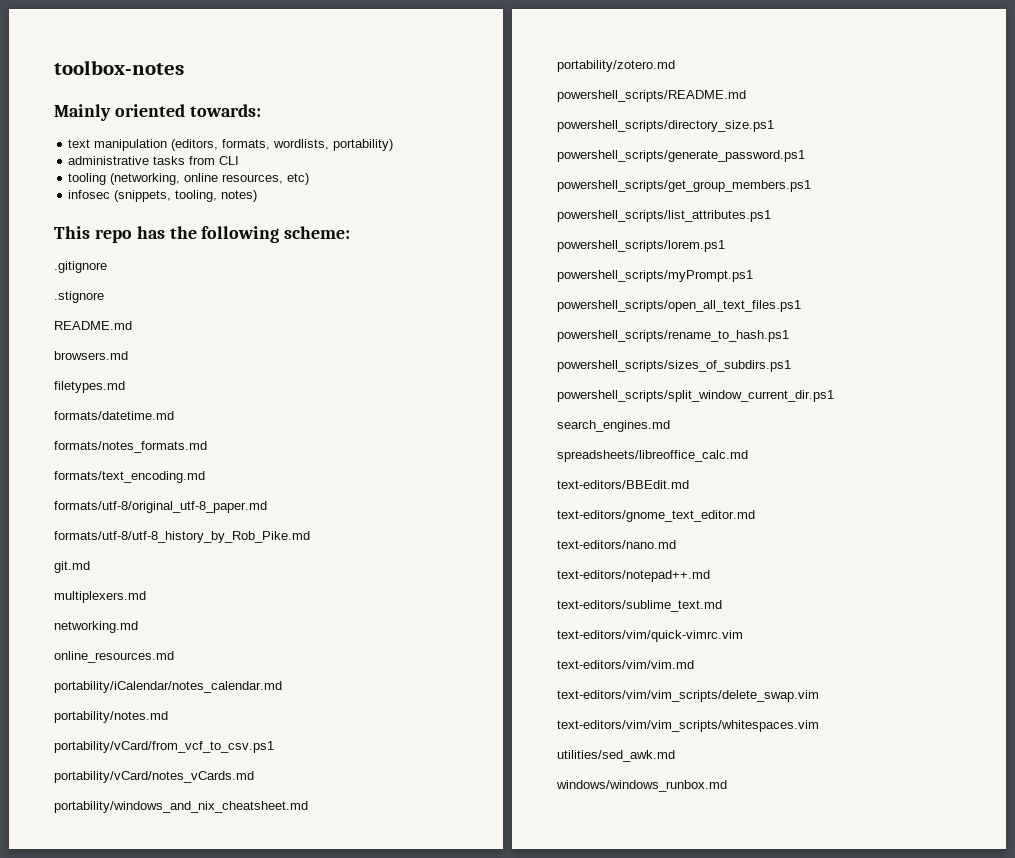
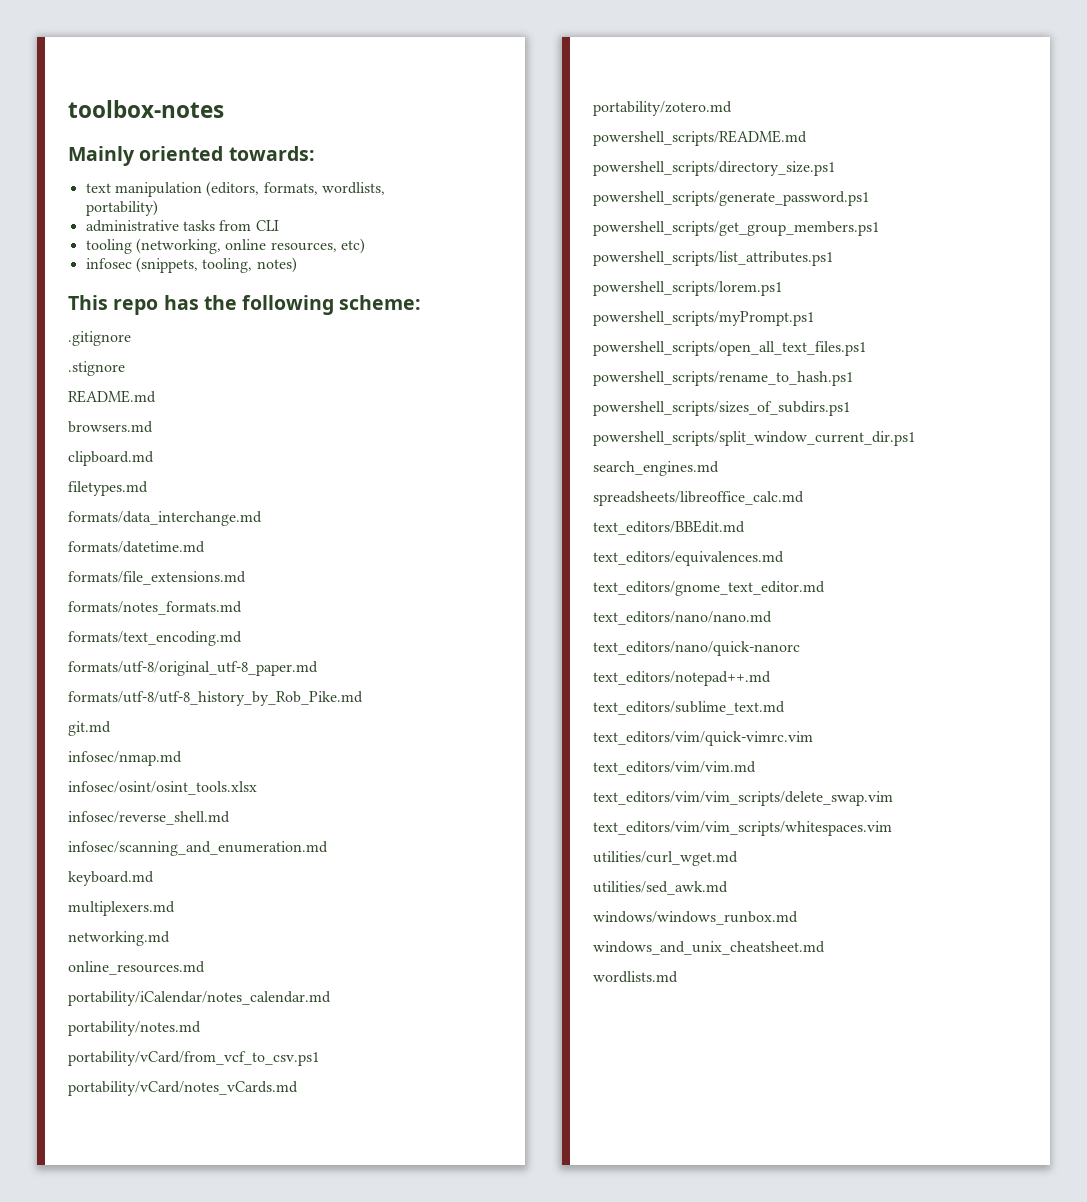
+ clipboard.md
+ formats/data_interchange.md
+ formats/file_extensions.md
+ infosec/nmap.md
+ infosec/osint/osint_tools.xlsx
+ infosec/reverse_shell.md
+ infosec/scanning_and_enumeration.md
+ keyboard.md
- portability/windows_and_nix_cheatsheet.md
- text-editors/BBEdit.md
- text-editors/gnome_text_editor.md
- text-editors/nano.md
- text-editors/notepad++.md
- text-editors/sublime_text.md
- text-editors/vim/quick-vimrc.vim
- text-editors/vim/vim.md
- text-editors/vim/vim_scripts/delete_swap.vim
- text-editors/vim/vim_scripts/whitespaces.vim
+ text_editors/BBEdit.md
+ text_editors/equivalences.md
+ text_editors/gnome_text_editor.md
+ text_editors/nano/nano.md
+ text_editors/nano/quick-nanorc
+ text_editors/notepad++.md
+ text_editors/sublime_text.md
+ text_editors/vim/quick-vimrc.vim
+ text_editors/vim/vim.md
+ text_editors/vim/vim_scripts/delete_swap.vim
+ text_editors/vim/vim_scripts/whitespaces.vim
+ utilities/curl_wget.md
+ windows_and_unix_cheatsheet.md
+ wordlists.md

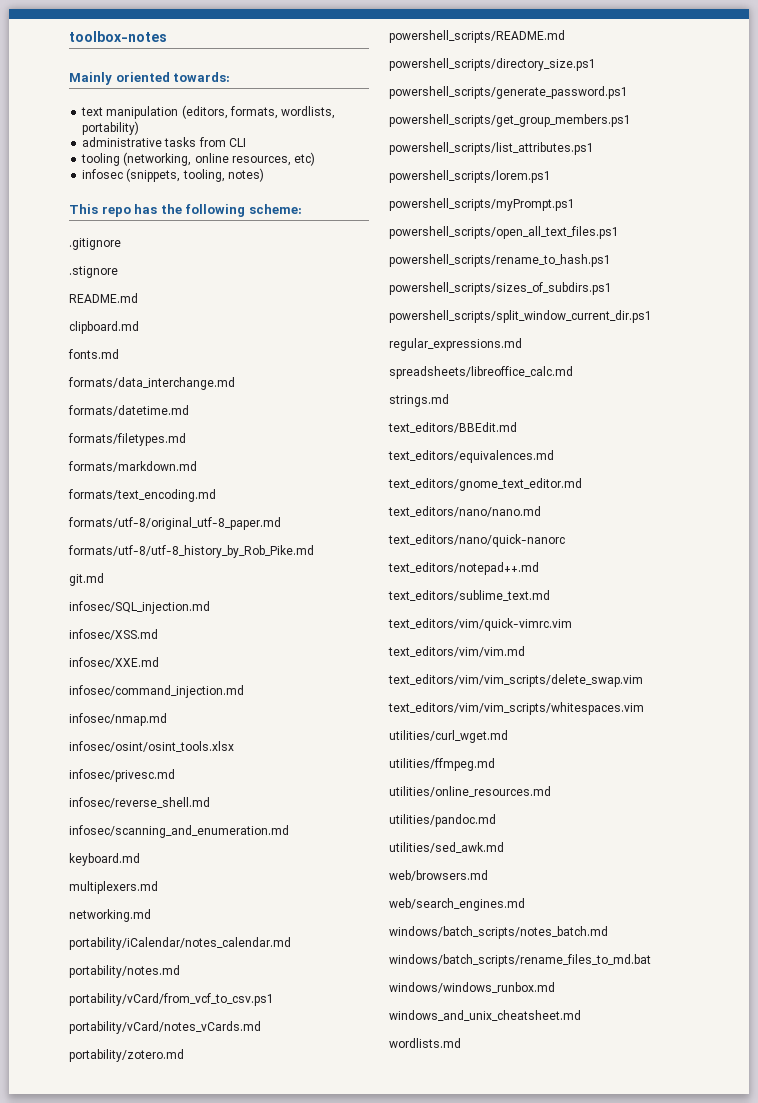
- browsers.md
- filetypes.md
+ fonts.md
- formats/file_extensions.md
- formats/notes_formats.md
+ formats/filetypes.md
+ formats/markdown.md
+ infosec/SQL_injection.md
+ infosec/XSS.md
+ infosec/XXE.md
+ infosec/command_injection.md
+ infosec/privesc.md
- online_resources.md
- search_engines.md
+ regular_expressions.md
+ strings.md
+ utilities/ffmpeg.md
+ utilities/online_resources.md
+ utilities/pandoc.md
  utilities/sed_awk.md
+ web/browsers.md
+ web/search_engines.md
+ windows/batch_scripts/notes_batch.md
+ windows/batch_scripts/rename_files_to_md.bat

